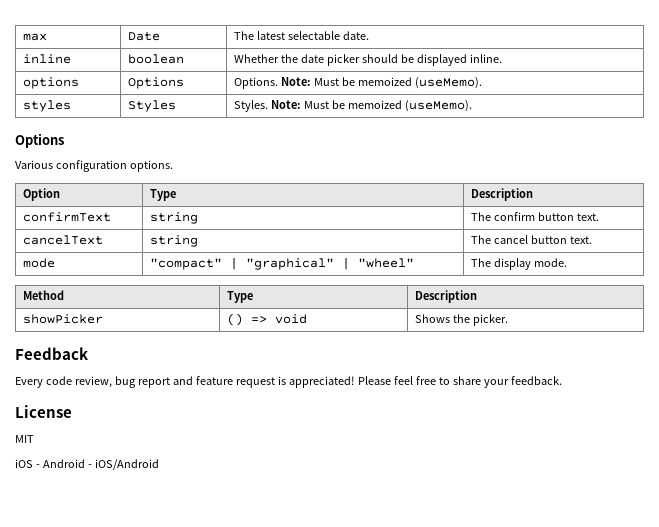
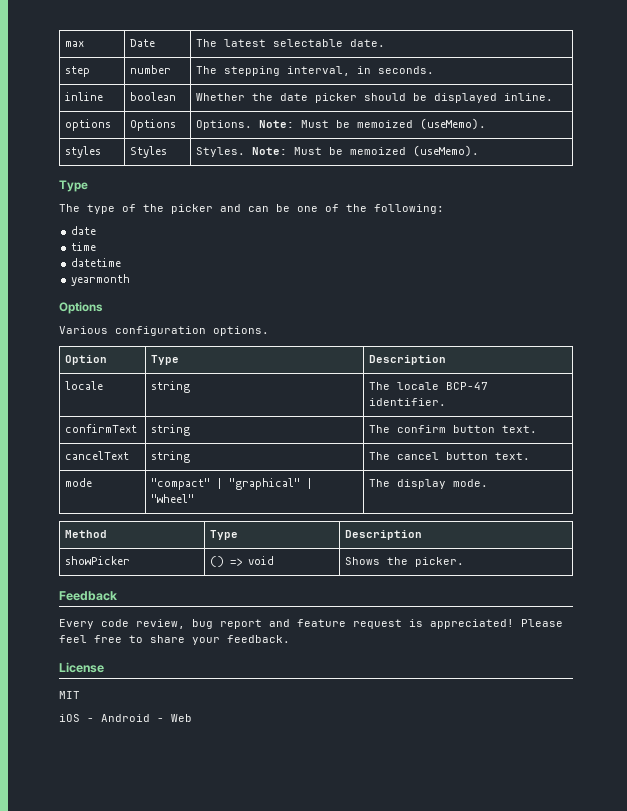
+ step | number | The stepping interval, in seconds.
  styles | Styles | Styles. Note: Must be memoized (useMemo).
+ Type
+ The type of the picker and can be one of the following:
+ date
+ time
+ datetime
+ yearmonth
+ locale | string | The locale BCP-47 identifier.
- iOS - Android - iOS/Android
+ iOS - Android - Web

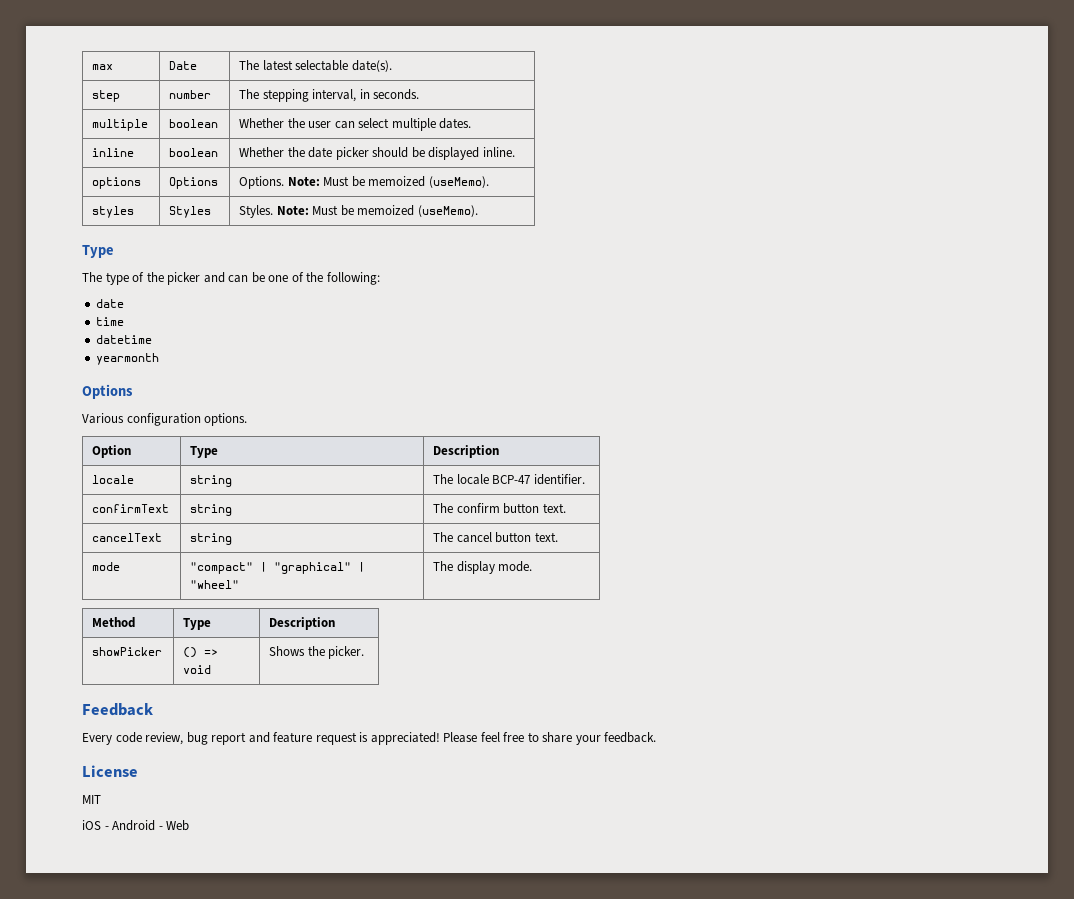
- max | Date | The latest selectable date.
+ max | Date | The latest selectable date(s).
+ multiple | boolean | Whether the user can select multiple dates.

